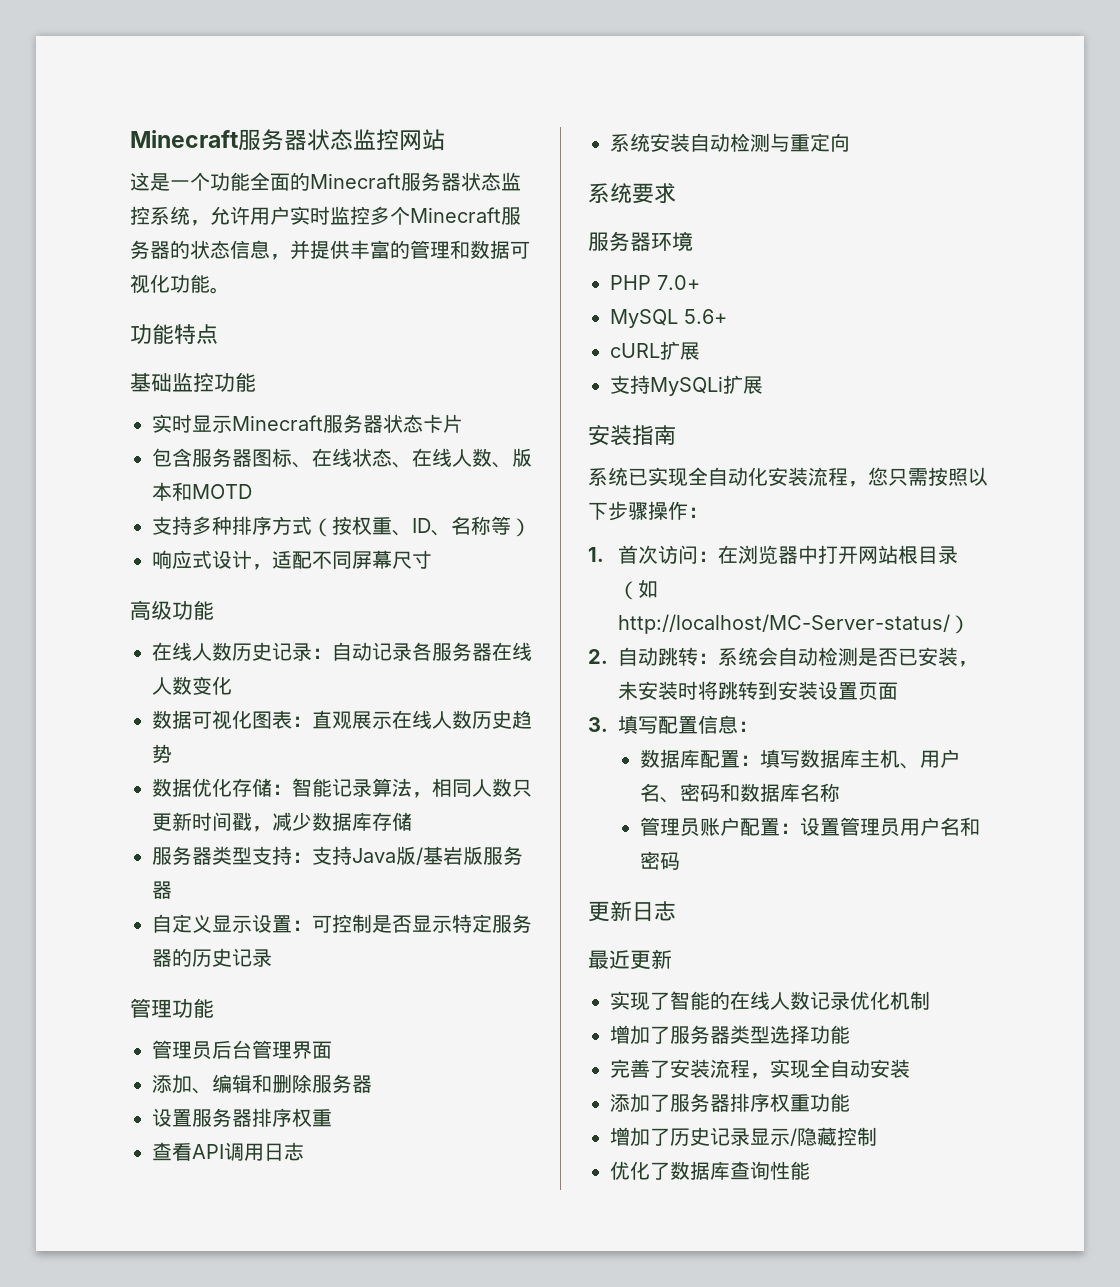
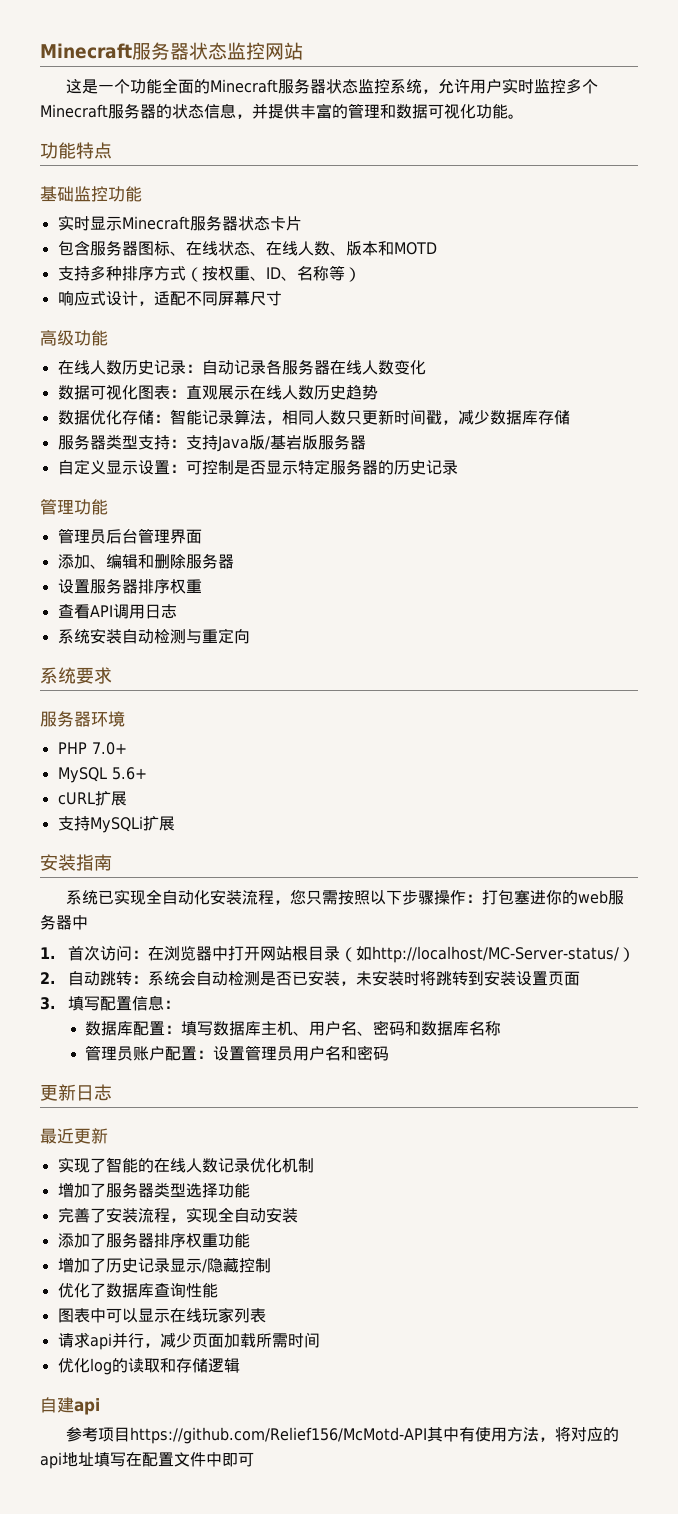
- 系统已实现全自动化安装流程，您只需按照以下步骤操作：
+ 系统已实现全自动化安装流程，您只需按照以下步骤操作：打包塞进你的web服务器中
+ 图表中可以显示在线玩家列表
+ 请求api并行，减少页面加载所需时间
+ 优化log的读取和存储逻辑
+ 自建api
+ 参考项目https://github.com/Relief156/McMotd-API其中有使用方法，将对应的api地址填写在配置文件中即可

